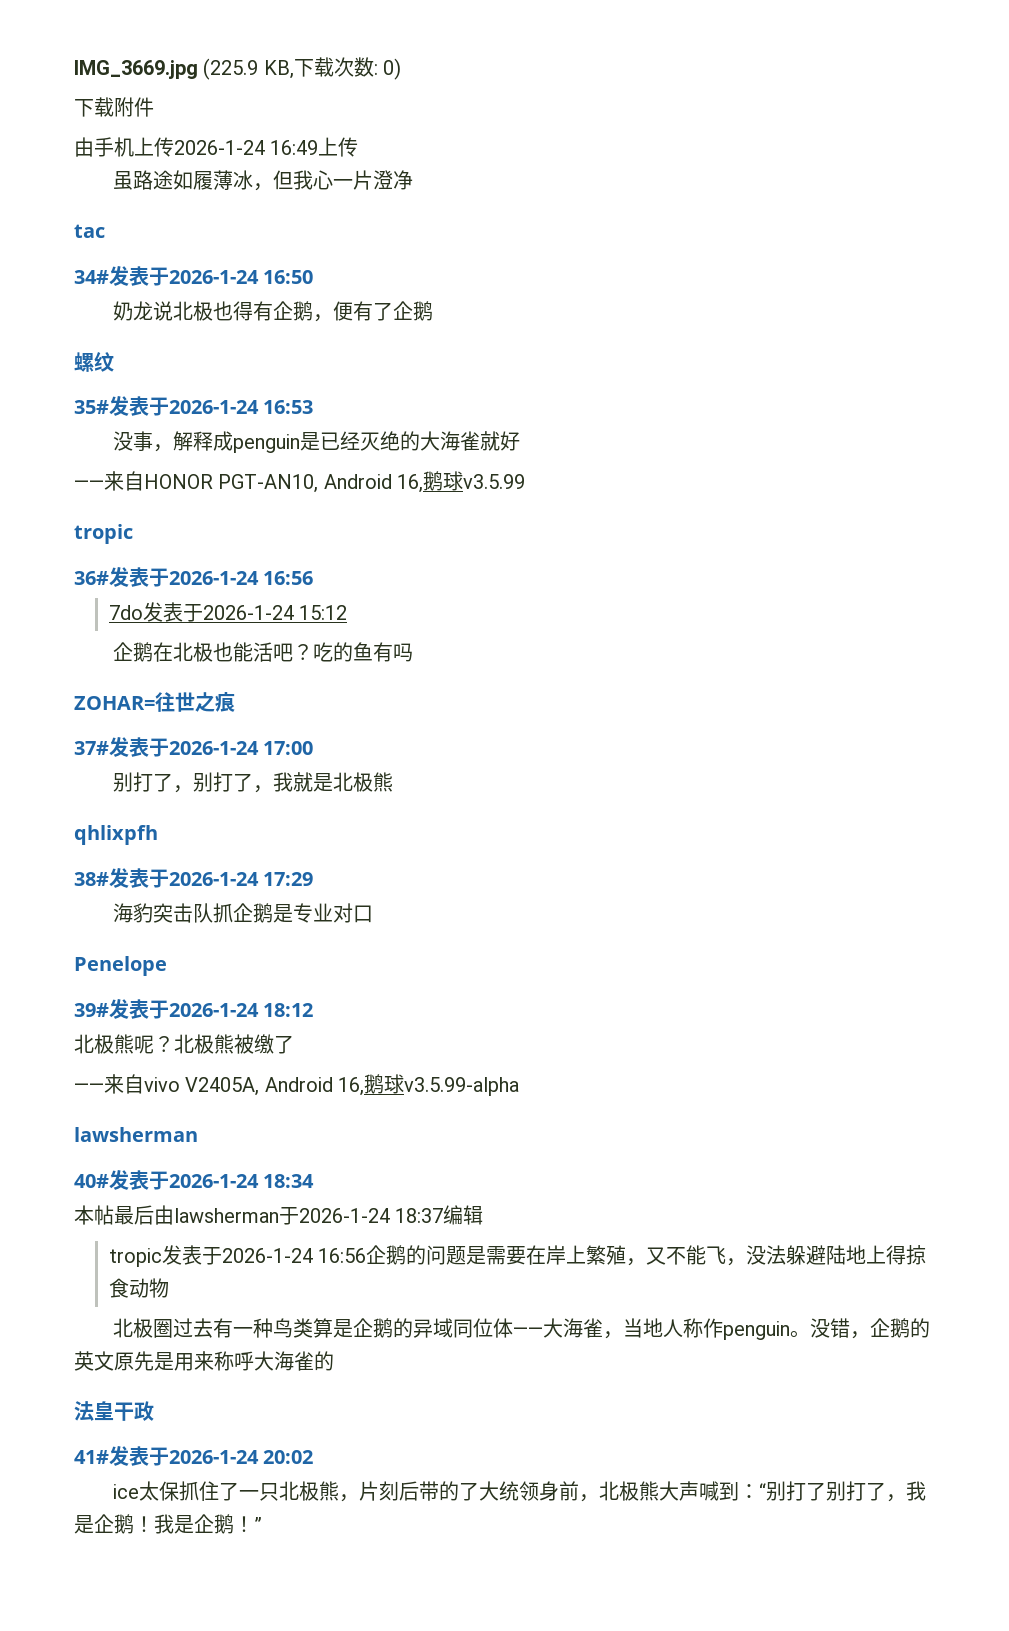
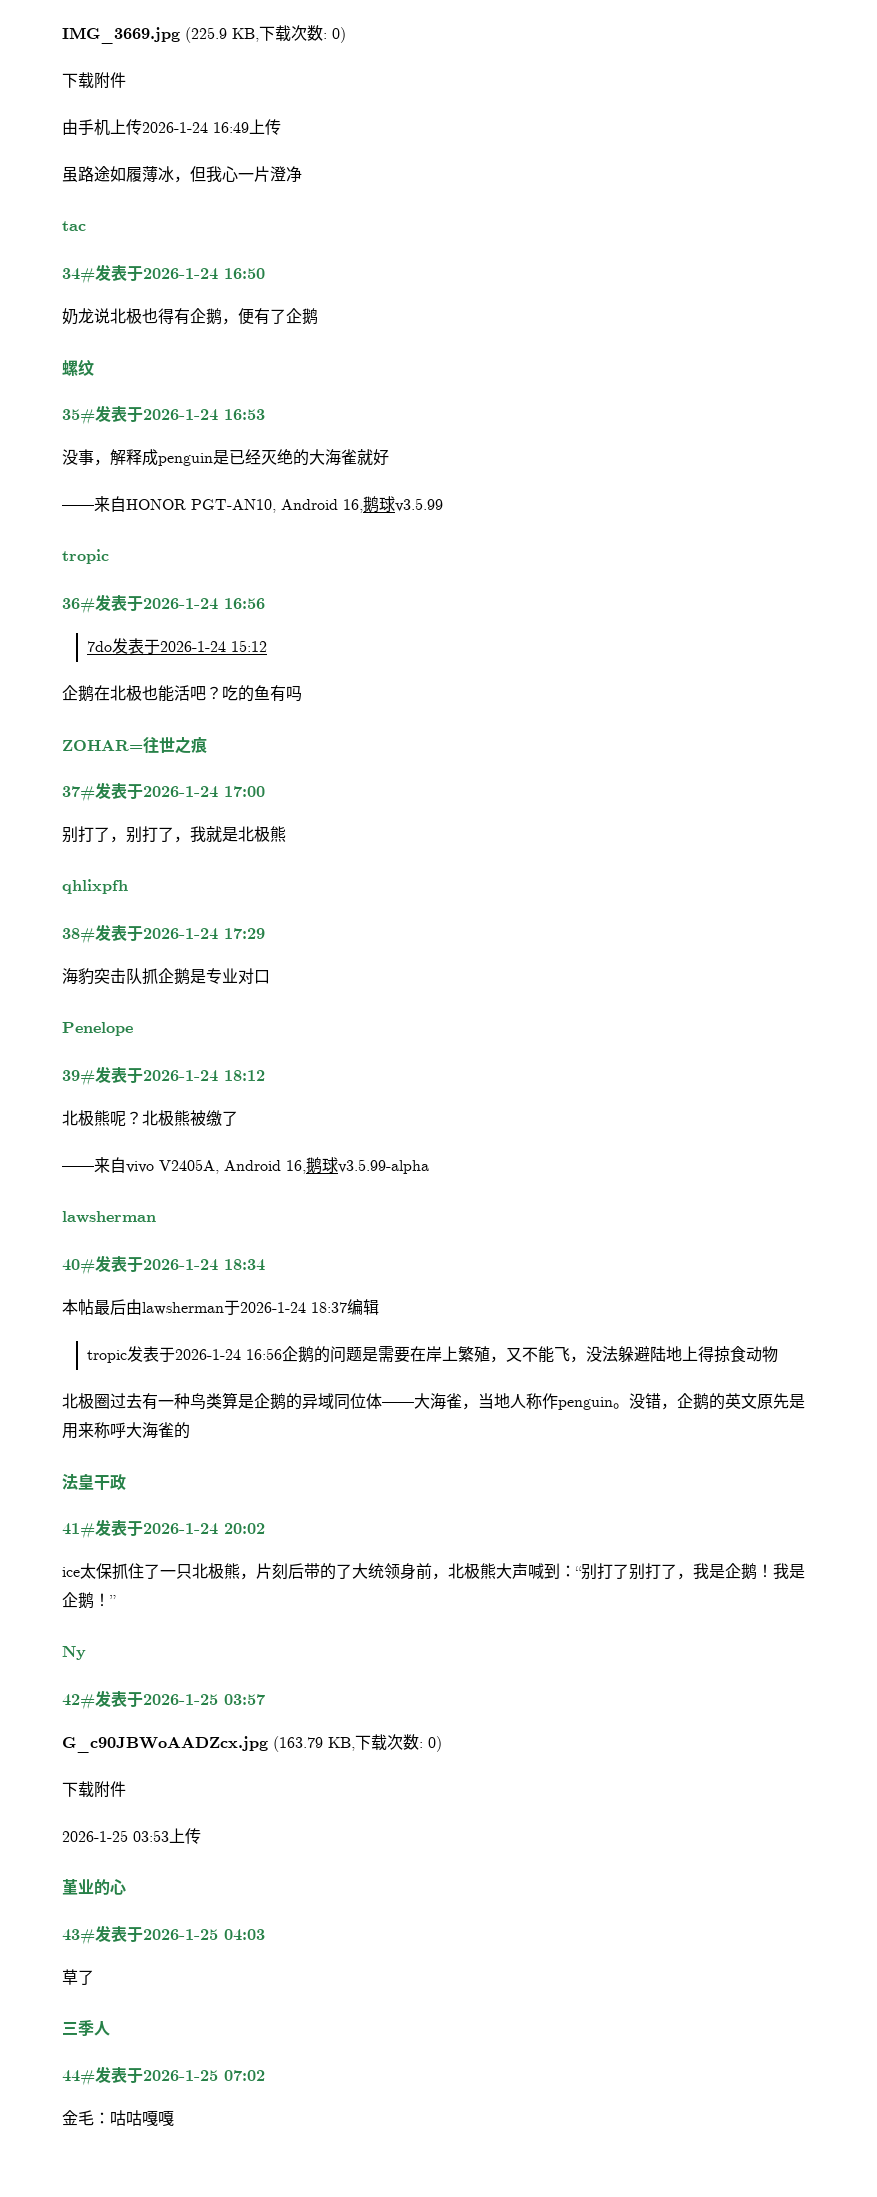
+ Ny
+ 42#发表于2026-1-25 03:57
+ G_c90JBWoAADZcx.jpg (163.79 KB,下载次数: 0)
+ 下载附件
+ 2026-1-25 03:53上传
+ 堇业的心
+ 43#发表于2026-1-25 04:03
+ 草了
+ 三季人
+ 44#发表于2026-1-25 07:02
+ 金毛：咕咕嘎嘎

